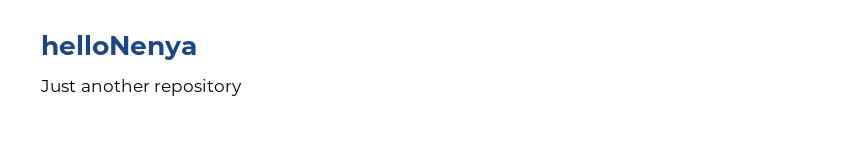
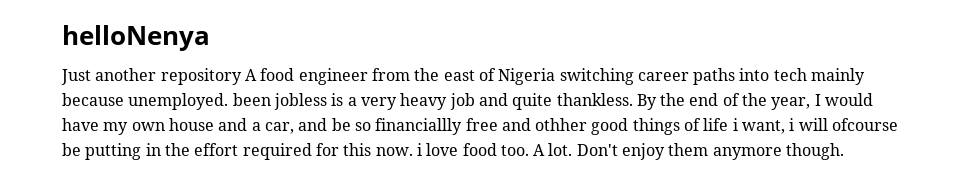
- Just another repository
+ Just another repository A food engineer from the east of Nigeria switching career paths into tech mainly because unemployed. been jobless is a very heavy job and quite thankless. By the end of the year, I would have my own house and a car, and be so financiallly free and othher good things of life i want, i will ofcourse be putting in the effort required for this now. i love food too. A lot. Don't enjoy them anymore though.

